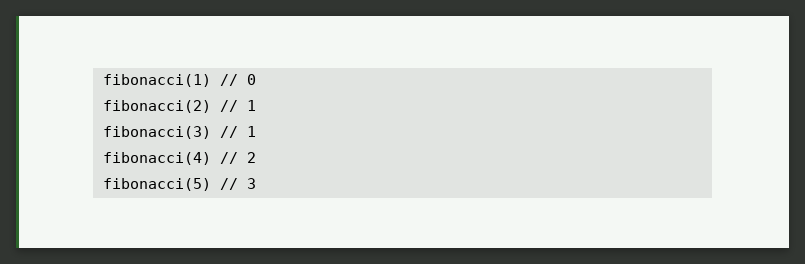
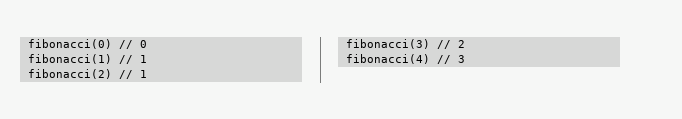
+ fibonacci(0) // 0
- fibonacci(1) // 0
+ fibonacci(1) // 1
- fibonacci(3) // 1
+ fibonacci(3) // 2
- fibonacci(4) // 2
- fibonacci(5) // 3
+ fibonacci(4) // 3

